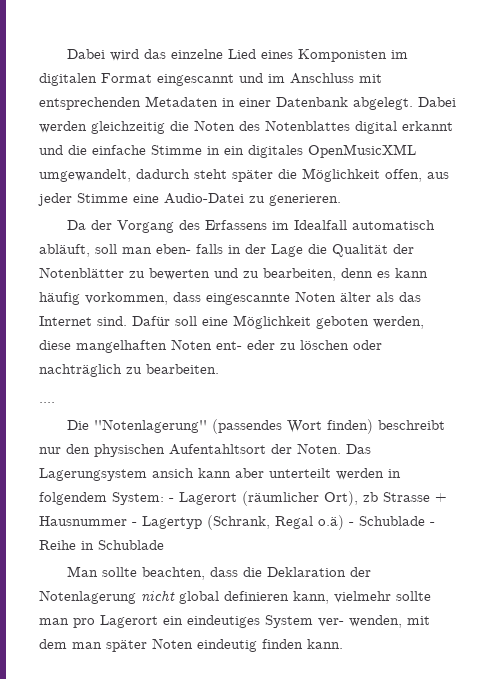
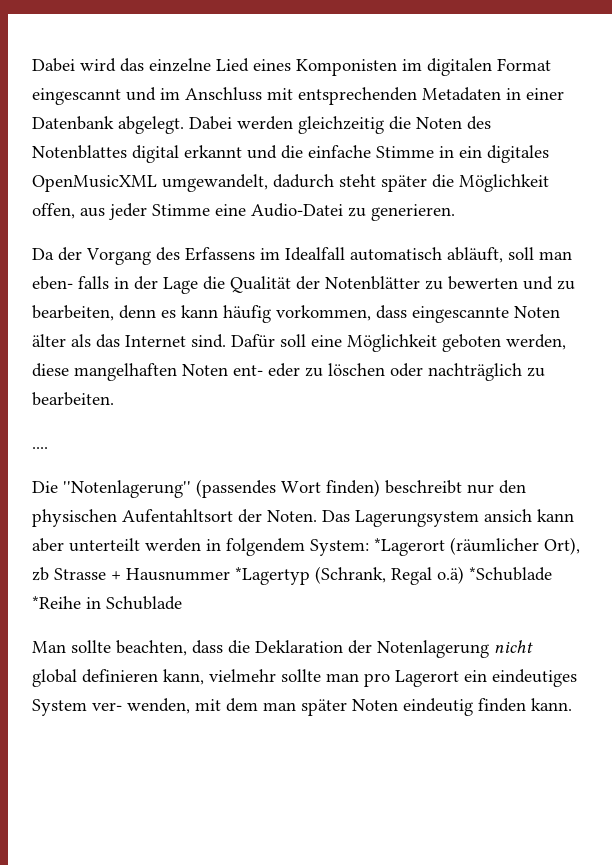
- Das Lagerungsystem ansich kann aber unterteilt werden in folgendem System: - Lagerort (räumlicher Ort), zb Strasse + Hausnummer - Lagertyp (Schrank, Regal o.ä) - Schublade - Reihe in Schublade
+ Das Lagerungsystem ansich kann aber unterteilt werden in folgendem System: *Lagerort (räumlicher Ort), zb Strasse + Hausnummer *Lagertyp (Schrank, Regal o.ä) *Schublade *Reihe in Schublade

